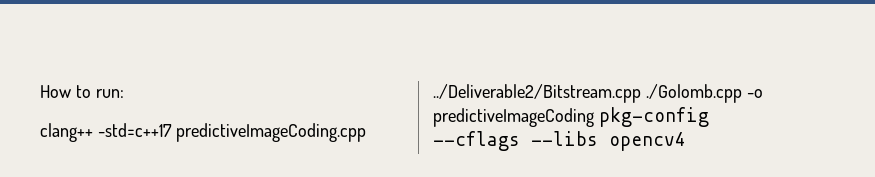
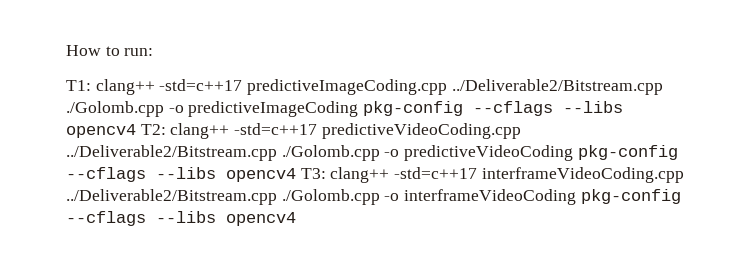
- clang++ -std=c++17 predictiveImageCoding.cpp ../Deliverable2/Bitstream.cpp ./Golomb.cpp -o predictiveImageCoding pkg-config --cflags --libs opencv4
+ T1: clang++ -std=c++17 predictiveImageCoding.cpp ../Deliverable2/Bitstream.cpp ./Golomb.cpp -o predictiveImageCoding pkg-config --cflags --libs opencv4 T2: clang++ -std=c++17 predictiveVideoCoding.cpp ../Deliverable2/Bitstream.cpp ./Golomb.cpp -o predictiveVideoCoding pkg-config --cflags --libs opencv4 T3: clang++ -std=c++17 interframeVideoCoding.cpp ../Deliverable2/Bitstream.cpp ./Golomb.cpp -o interframeVideoCoding pkg-config --cflags --libs opencv4

